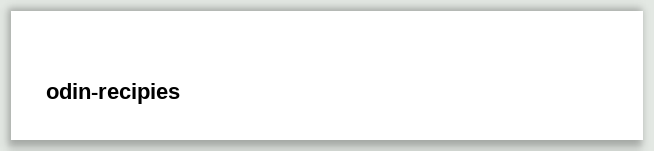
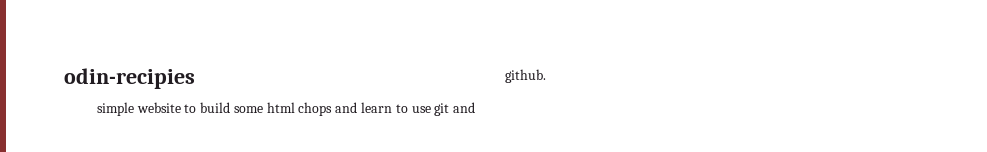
+ simple website to build some html chops and learn to use git and github.

